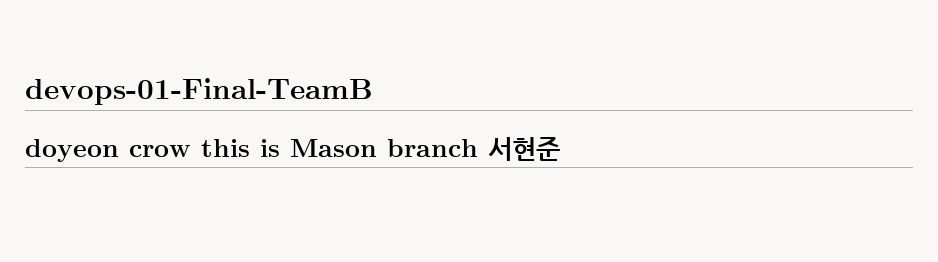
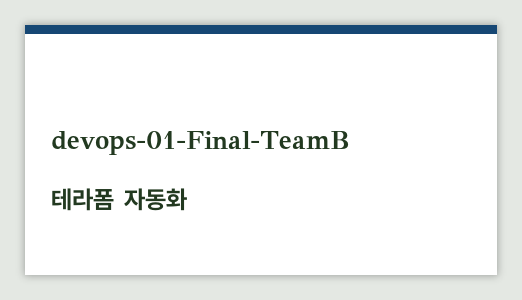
- doyeon crow this is Mason branch 서현준
+ 테라폼 자동화

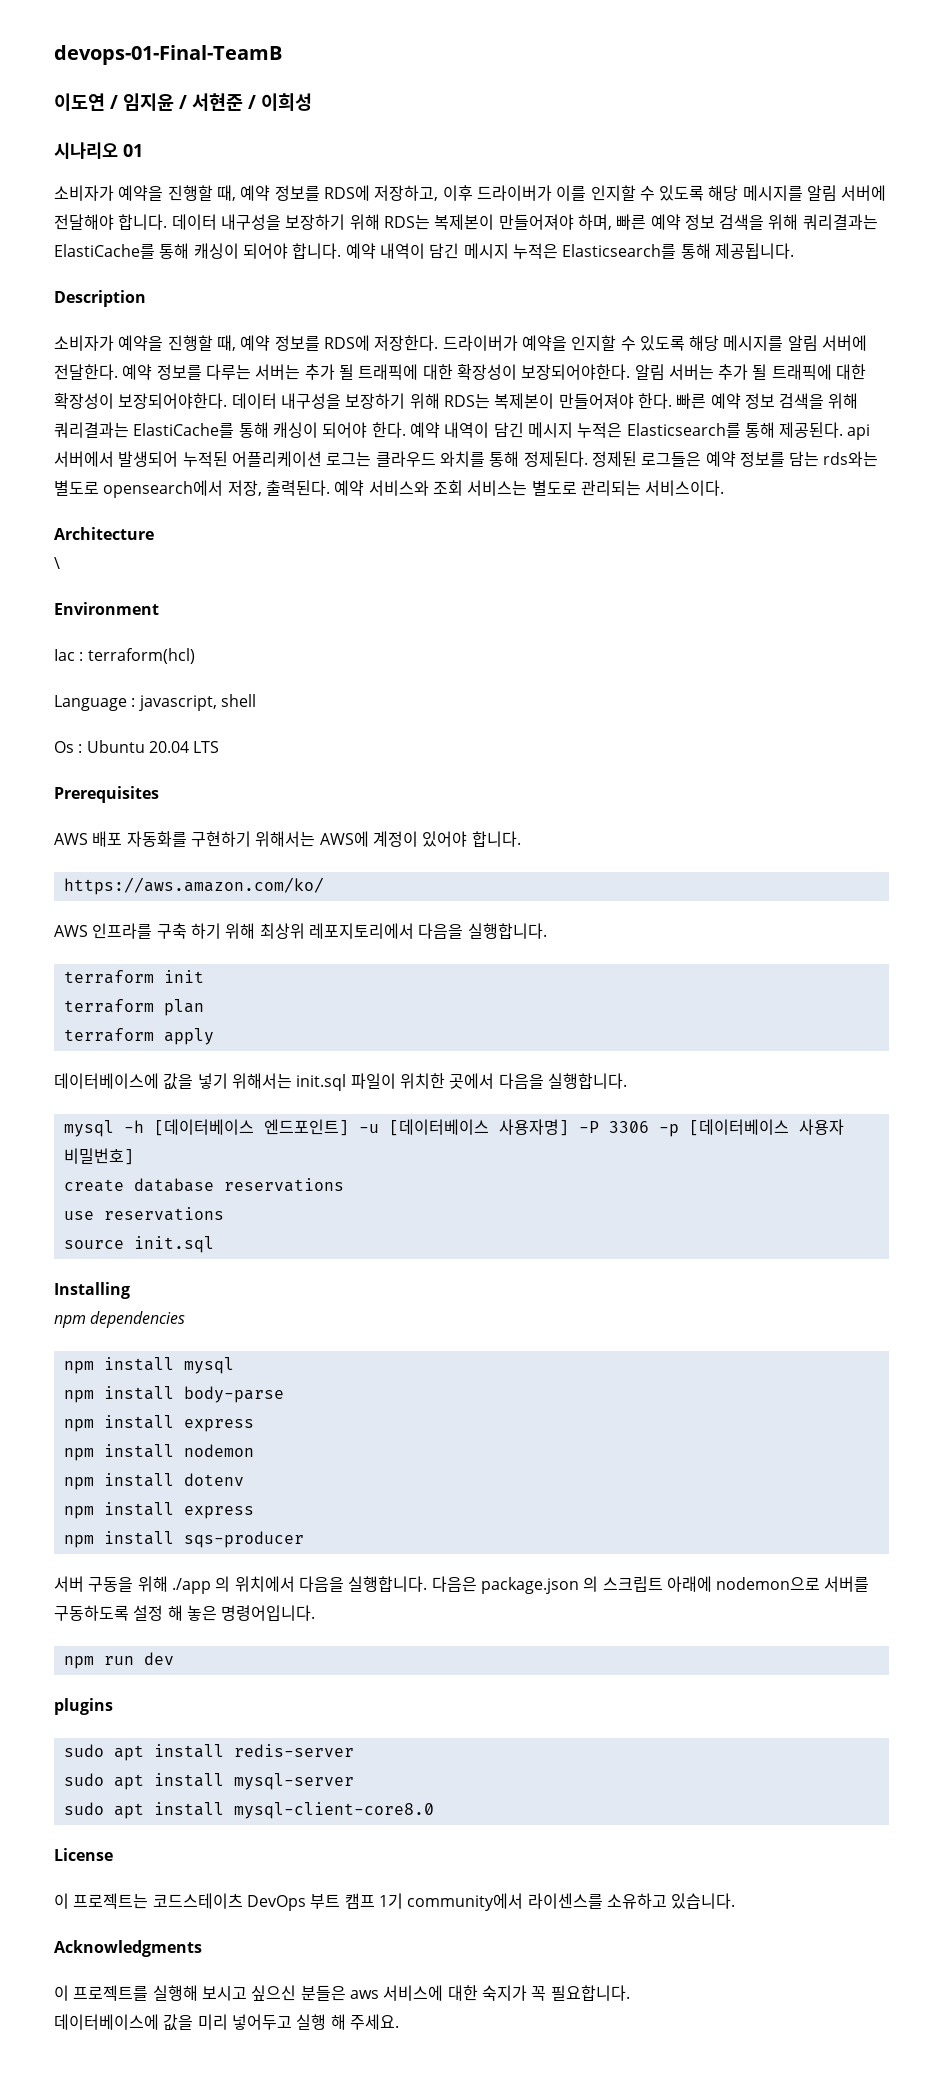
- 테라폼 자동화
+ 이도연 / 임지윤 / 서현준 / 이희성
+ 시나리오 01
+ 소비자가 예약을 진행할 때, 예약 정보를 RDS에 저장하고, 이후 드라이버가 이를 인지할 수 있도록 해당 메시지를 알림 서버에 전달해야 합니다. 데이터 내구성을 보장하기 위해 RDS는 복제본이 만들어져야 하며, 빠른 예약 정보 검색을 위해 쿼리결과는 ElastiCache를 통해 캐싱이 되어야 합니다. 예약 내역이 담긴 메시지 누적은 Elasticsearch를 통해 제공됩니다.
+ Description
+ 소비자가 예약을 진행할 때, 예약 정보를 RDS에 저장한다. 드라이버가 예약을 인지할 수 있도록 해당 메시지를 알림 서버에 전달한다. 예약 정보를 다루는 서버는 추가 될 트래픽에 대한 확장성이 보장되어야한다. 알림 서버는 추가 될 트래픽에 대한 확장성이 보장되어야한다. 데이터 내구성을 보장하기 위해 RDS는 복제본이 만들어져야 한다. 빠른 예약 정보 검색을 위해 쿼리결과는 ElastiCache를 통해 캐싱이 되어야 한다. 예약 내역이 담긴 메시지 누적은 Elasticsearch를 통해 제공된다. api 서버에서 발생되어 누적된 어플리케이션 로그는 클라우드 와치를 통해 정제된다. 정제된 로그들은 예약 정보를 담는 rds와는 별도로 opensearch에서 저장, 출력된다. 예약 서비스와 조회 서비스는 별도로 관리되는 서비스이다.
+ Architecture
+ \
+ Environment
+ Iac : terraform(hcl)
+ Language : javascript, shell
+ Os : Ubuntu 20.04 LTS
+ Prerequisites
+ AWS 배포 자동화를 구현하기 위해서는 AWS에 계정이 있어야 합니다.
+ https://aws.amazon.com/ko/
+ AWS 인프라를 구축 하기 위해 최상위 레포지토리에서 다음을 실행합니다.
+ terraform init
+ terraform plan
+ terraform apply
+ 데이터베이스에 값을 넣기 위해서는 init.sql 파일이 위치한 곳에서 다음을 실행합니다.
+ mysql -h [데이터베이스 엔드포인트] -u [데이터베이스 사용자명] -P 3306 -p [데이터베이스 사용자 비밀번호]
+ create database reservations
+ use reservations
+ source init.sql
+ Installing
+ npm dependencies
+ npm install mysql
+ npm install body-parse
+ npm install express
+ npm install nodemon
+ npm install dotenv
+ npm install express
+ npm install sqs-producer
+ 서버 구동을 위해 ./app 의 위치에서 다음을 실행합니다. 다음은 package.json 의 스크립트 아래에 nodemon으로 서버를 구동하도록 설정 해 놓은 명령어입니다.
+ npm run dev
+ plugins
+ sudo apt install redis-server
+ sudo apt install mysql-server
+ sudo apt install mysql-client-core8.0
+ License
+ 이 프로젝트는 코드스테이츠 DevOps 부트 캠프 1기 community에서 라이센스를 소유하고 있습니다.
+ Acknowledgments
+ 이 프로젝트를 실행해 보시고 싶으신 분들은 aws 서비스에 대한 숙지가 꼭 필요합니다.
+ 데이터베이스에 값을 미리 넣어두고 실행 해 주세요.

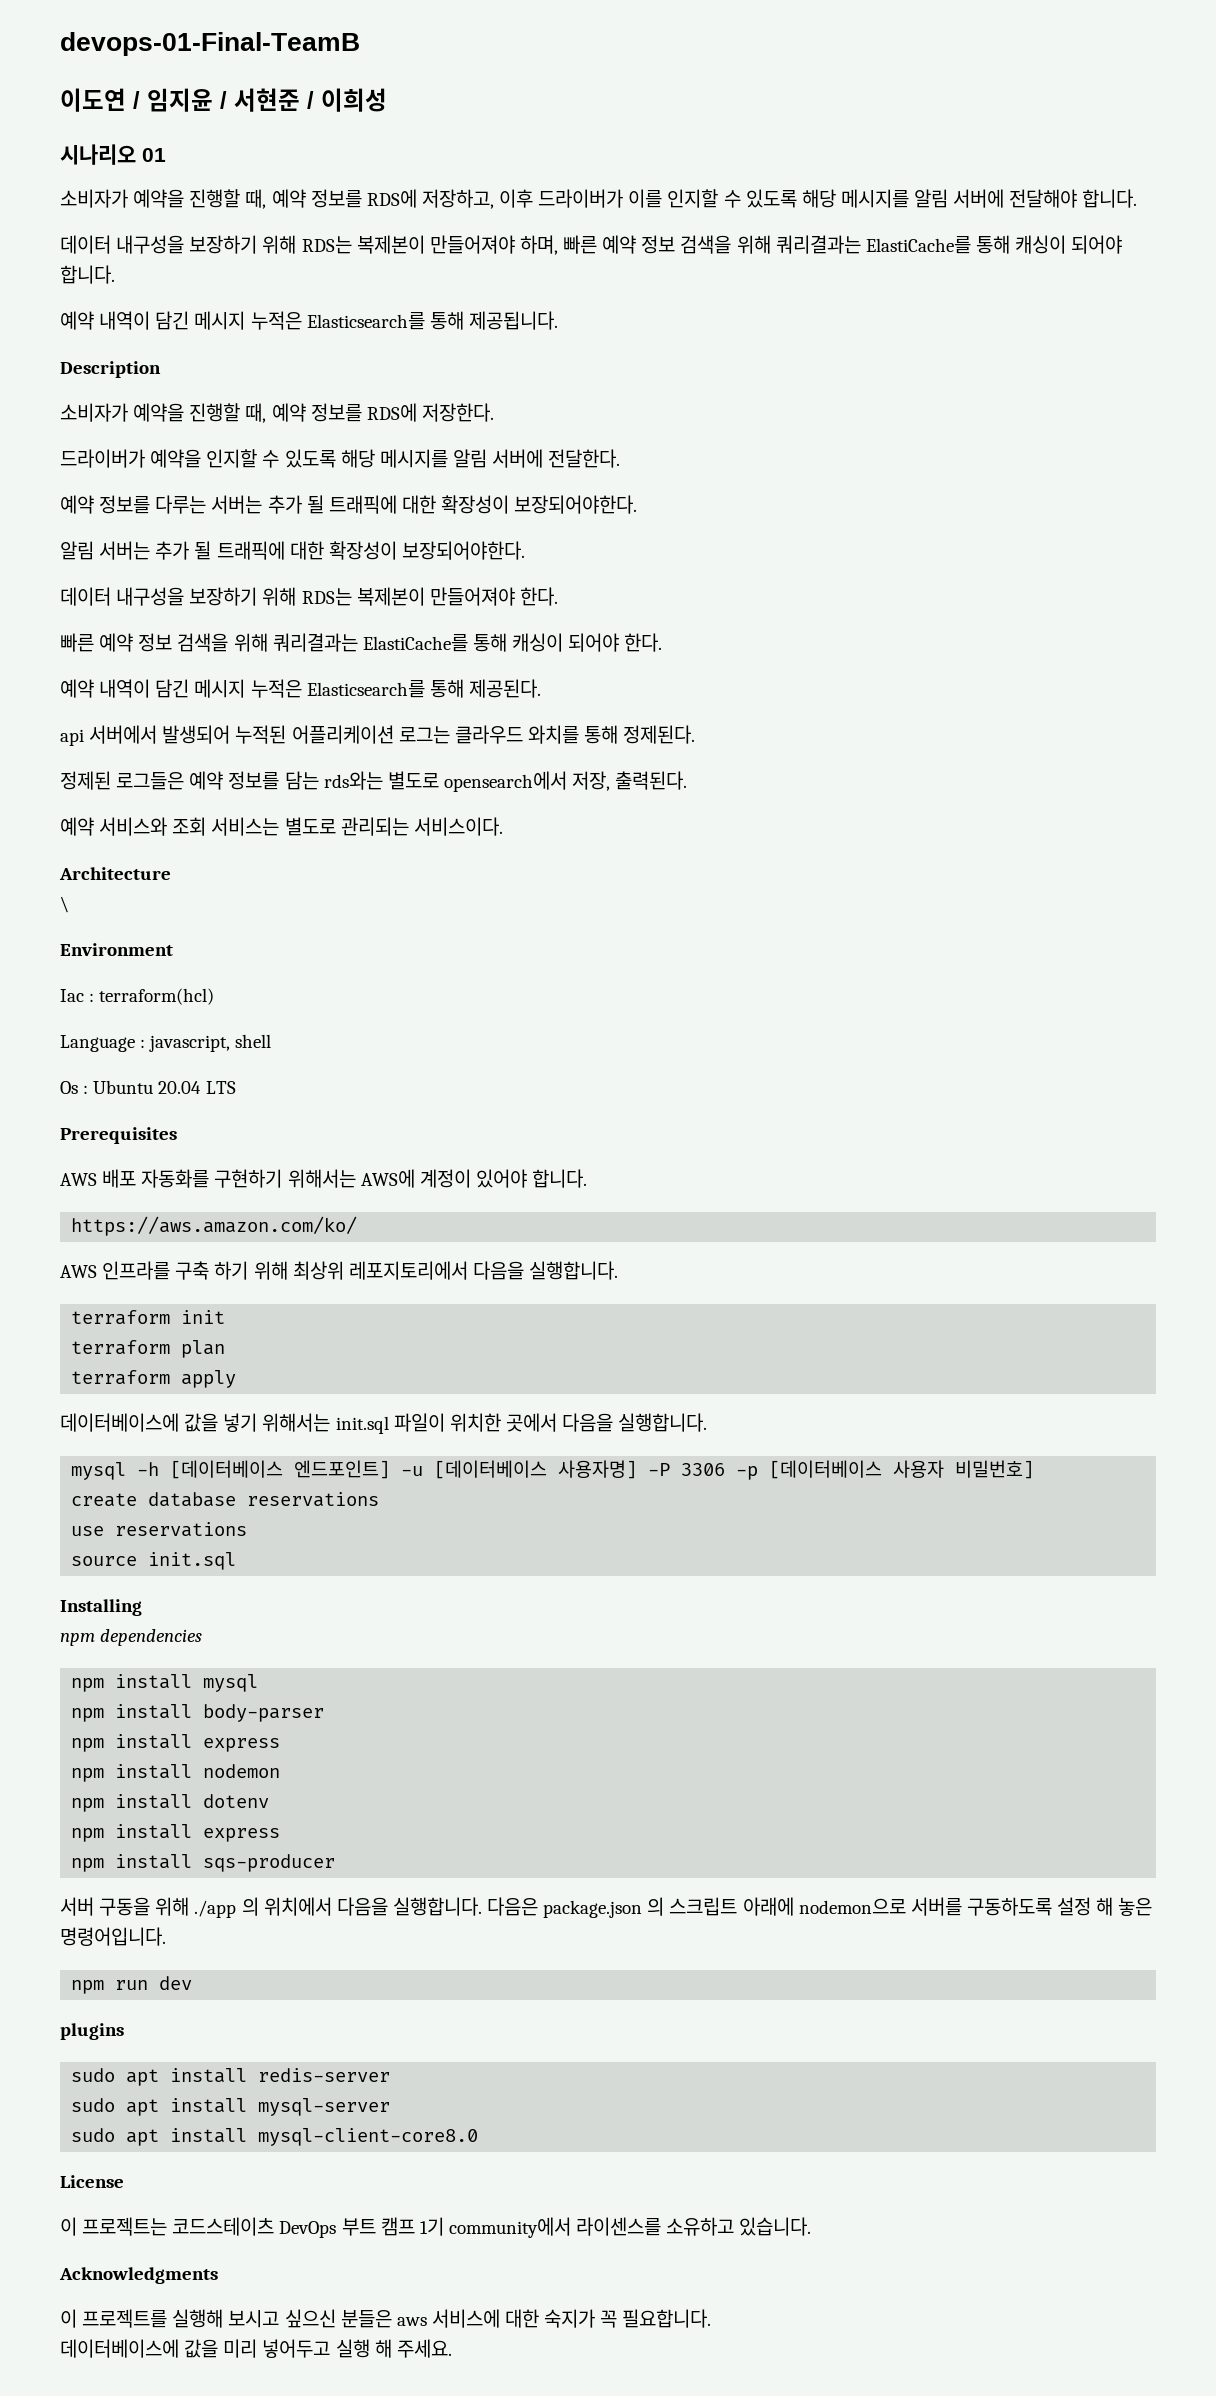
- 소비자가 예약을 진행할 때, 예약 정보를 RDS에 저장하고, 이후 드라이버가 이를 인지할 수 있도록 해당 메시지를 알림 서버에 전달해야 합니다. 데이터 내구성을 보장하기 위해 RDS는 복제본이 만들어져야 하며, 빠른 예약 정보 검색을 위해 쿼리결과는 ElastiCache를 통해 캐싱이 되어야 합니다. 예약 내역이 담긴 메시지 누적은 Elasticsearch를 통해 제공됩니다.
+ 소비자가 예약을 진행할 때, 예약 정보를 RDS에 저장하고, 이후 드라이버가 이를 인지할 수 있도록 해당 메시지를 알림 서버에 전달해야 합니다.
+ 데이터 내구성을 보장하기 위해 RDS는 복제본이 만들어져야 하며, 빠른 예약 정보 검색을 위해 쿼리결과는 ElastiCache를 통해 캐싱이 되어야 합니다.
+ 예약 내역이 담긴 메시지 누적은 Elasticsearch를 통해 제공됩니다.
- 소비자가 예약을 진행할 때, 예약 정보를 RDS에 저장한다. 드라이버가 예약을 인지할 수 있도록 해당 메시지를 알림 서버에 전달한다. 예약 정보를 다루는 서버는 추가 될 트래픽에 대한 확장성이 보장되어야한다. 알림 서버는 추가 될 트래픽에 대한 확장성이 보장되어야한다. 데이터 내구성을 보장하기 위해 RDS는 복제본이 만들어져야 한다. 빠른 예약 정보 검색을 위해 쿼리결과는 ElastiCache를 통해 캐싱이 되어야 한다. 예약 내역이 담긴 메시지 누적은 Elasticsearch를 통해 제공된다. api 서버에서 발생되어 누적된 어플리케이션 로그는 클라우드 와치를 통해 정제된다. 정제된 로그들은 예약 정보를 담는 rds와는 별도로 opensearch에서 저장, 출력된다. 예약 서비스와 조회 서비스는 별도로 관리되는 서비스이다.
+ 소비자가 예약을 진행할 때, 예약 정보를 RDS에 저장한다.
+ 드라이버가 예약을 인지할 수 있도록 해당 메시지를 알림 서버에 전달한다.
+ 예약 정보를 다루는 서버는 추가 될 트래픽에 대한 확장성이 보장되어야한다.
+ 알림 서버는 추가 될 트래픽에 대한 확장성이 보장되어야한다.
+ 데이터 내구성을 보장하기 위해 RDS는 복제본이 만들어져야 한다.
+ 빠른 예약 정보 검색을 위해 쿼리결과는 ElastiCache를 통해 캐싱이 되어야 한다.
+ 예약 내역이 담긴 메시지 누적은 Elasticsearch를 통해 제공된다.
+ api 서버에서 발생되어 누적된 어플리케이션 로그는 클라우드 와치를 통해 정제된다.
+ 정제된 로그들은 예약 정보를 담는 rds와는 별도로 opensearch에서 저장, 출력된다.
+ 예약 서비스와 조회 서비스는 별도로 관리되는 서비스이다.
- npm install body-parse
+ npm install body-parser

